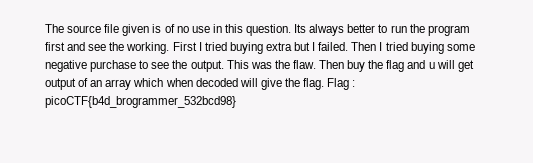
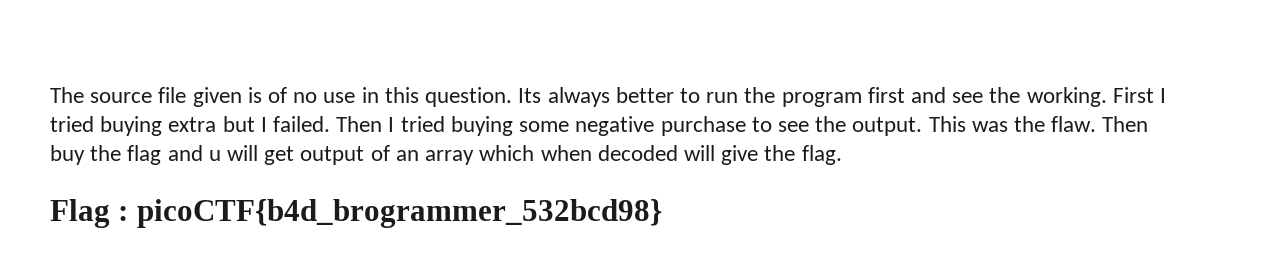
- Then buy the flag and u will get output of an array which when decoded will give the flag. Flag : picoCTF{b4d_brogrammer_532bcd98}
+ Then buy the flag and u will get output of an array which when decoded will give the flag.
+ Flag : picoCTF{b4d_brogrammer_532bcd98}

